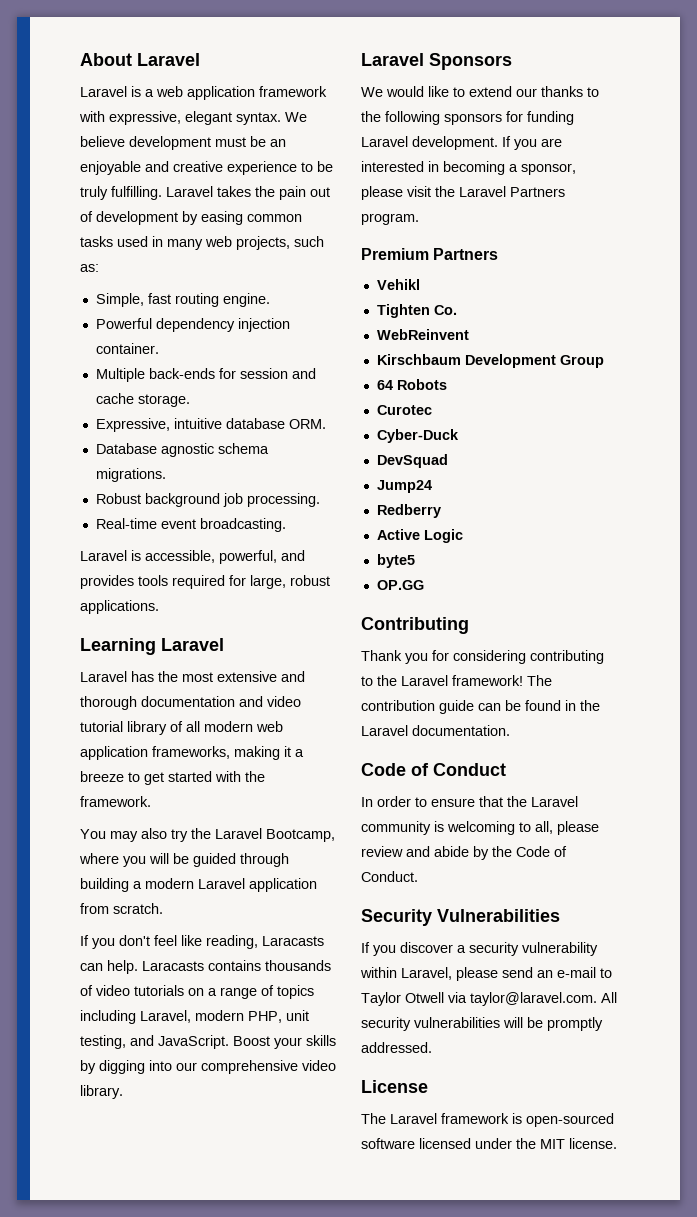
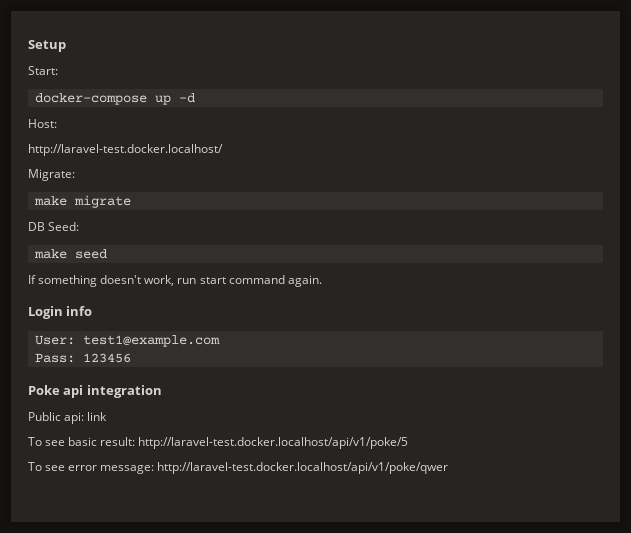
- About Laravel
- Laravel is a web application framework with expressive, elegant syntax. We believe development must be an enjoyable and creative experience to be truly fulfilling. Laravel takes the pain out of development by easing common tasks used in many web projects, such as:
- Simple, fast routing engine.
- Powerful dependency injection container.
- Multiple back-ends for session and cache storage.
- Expressive, intuitive database ORM.
- Database agnostic schema migrations.
- Robust background job processing.
- Real-time event broadcasting.
- Laravel is accessible, powerful, and provides tools required for large, robust applications.
- Learning Laravel
- Laravel has the most extensive and thorough documentation and video tutorial library of all modern web application frameworks, making it a breeze to get started with the framework.
- You may also try the Laravel Bootcamp, where you will be guided through building a modern Laravel application from scratch.
- If you don't feel like reading, Laracasts can help. Laracasts contains thousands of video tutorials on a range of topics including Laravel, modern PHP, unit testing, and JavaScript. Boost your skills by digging into our comprehensive video library.
- Laravel Sponsors
- We would like to extend our thanks to the following sponsors for funding Laravel development. If you are interested in becoming a sponsor, please visit the Laravel Partners program.
- Premium Partners
- Vehikl
- Tighten Co.
- WebReinvent
- Kirschbaum Development Group
- 64 Robots
- Curotec
- Cyber-Duck
- DevSquad
- Jump24
- Redberry
- Active Logic
- byte5
- OP.GG
- Contributing
- Thank you for considering contributing to the Laravel framework! The contribution guide can be found in the Laravel documentation.
- Code of Conduct
- In order to ensure that the Laravel community is welcoming to all, please review and abide by the Code of Conduct.
- Security Vulnerabilities
- If you discover a security vulnerability within Laravel, please send an e-mail to Taylor Otwell via taylor@laravel.com. All security vulnerabilities will be promptly addressed.
- License
- The Laravel framework is open-sourced software licensed under the MIT license.
+ Setup
+ Start:
+ docker-compose up -d
+ Host:
+ http://laravel-test.docker.localhost/
+ Migrate:
+ make migrate
+ DB Seed:
+ make seed
+ If something doesn't work, run start command again.
+ Login info
+ User: test1@example.com
+ Pass: 123456
+ Poke api integration
+ Public api: link
+ To see basic result: http://laravel-test.docker.localhost/api/v1/poke/5
+ To see error message: http://laravel-test.docker.localhost/api/v1/poke/qwer

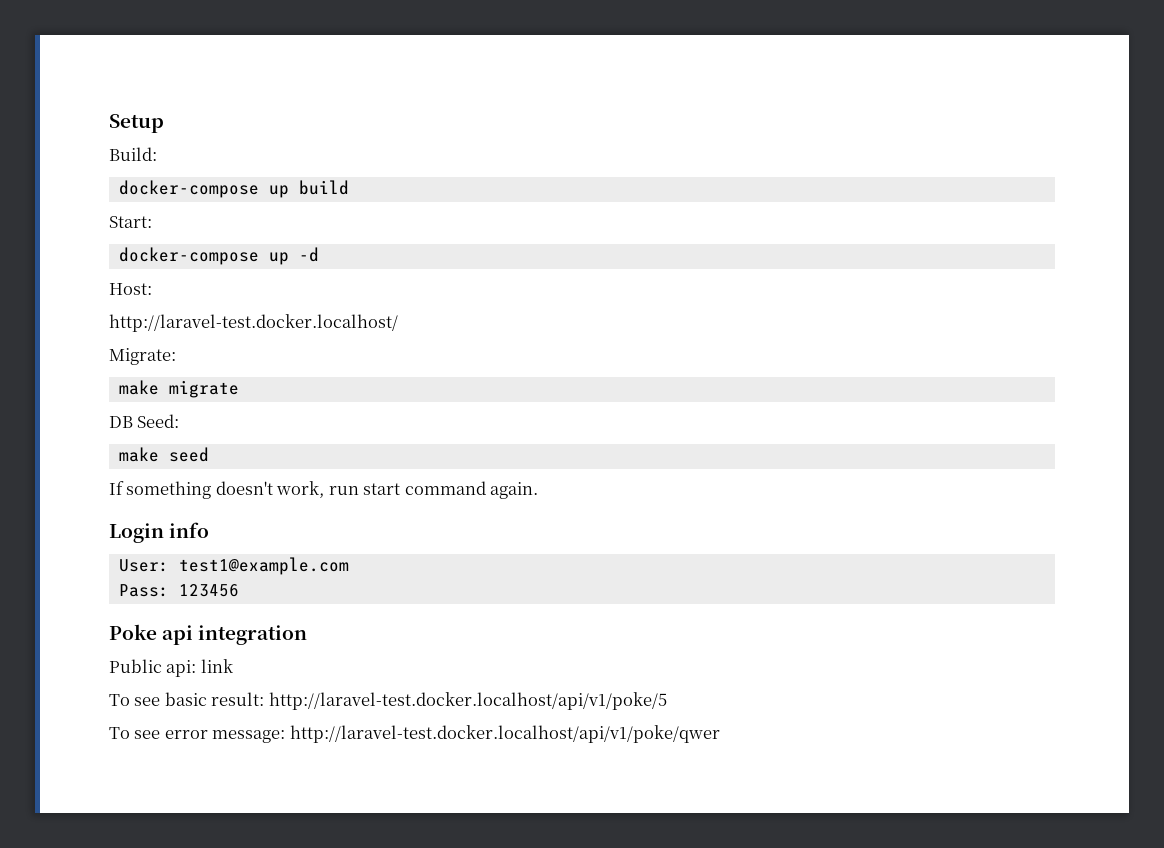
+ Build:
+ docker-compose up build

